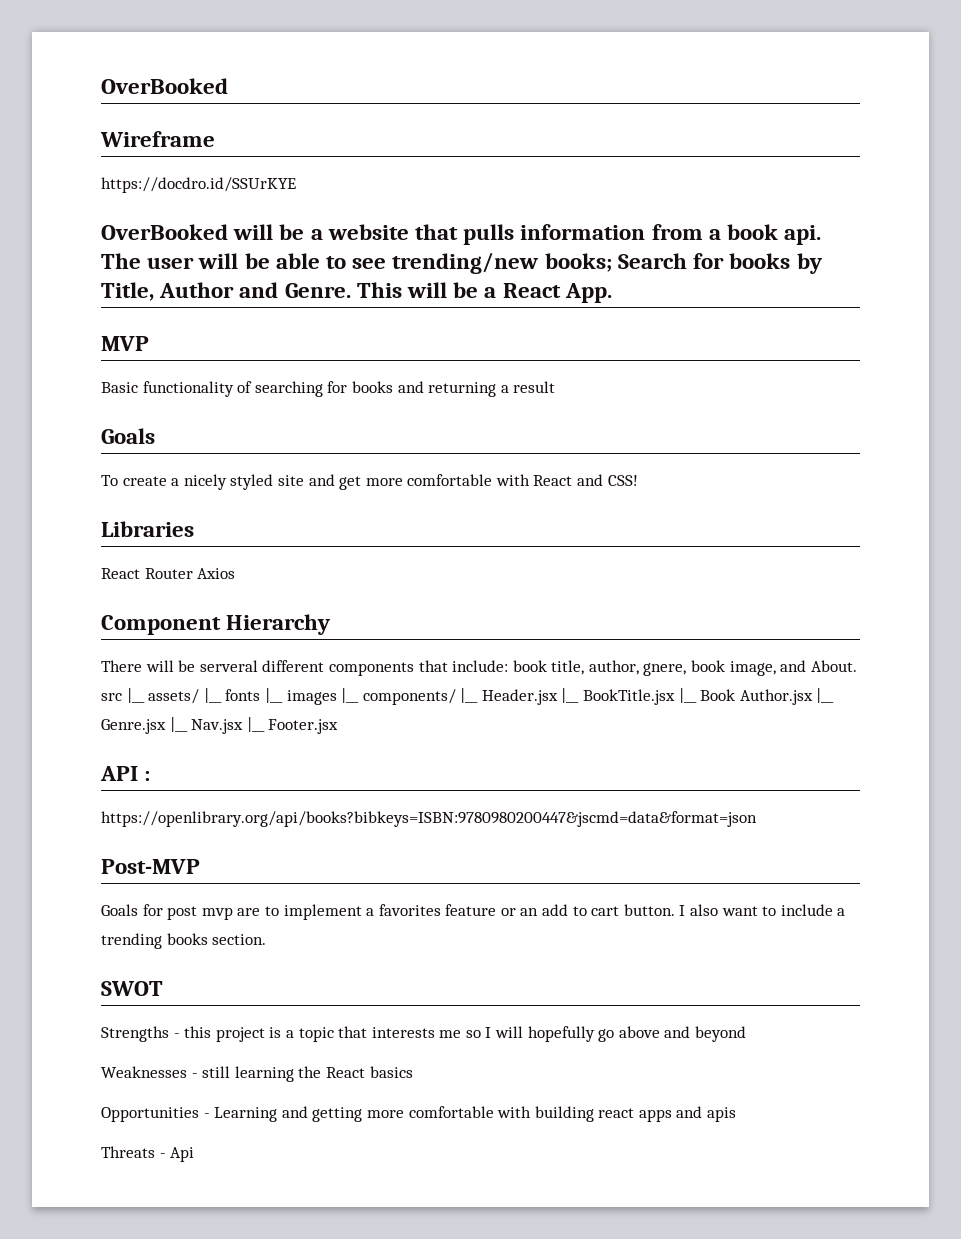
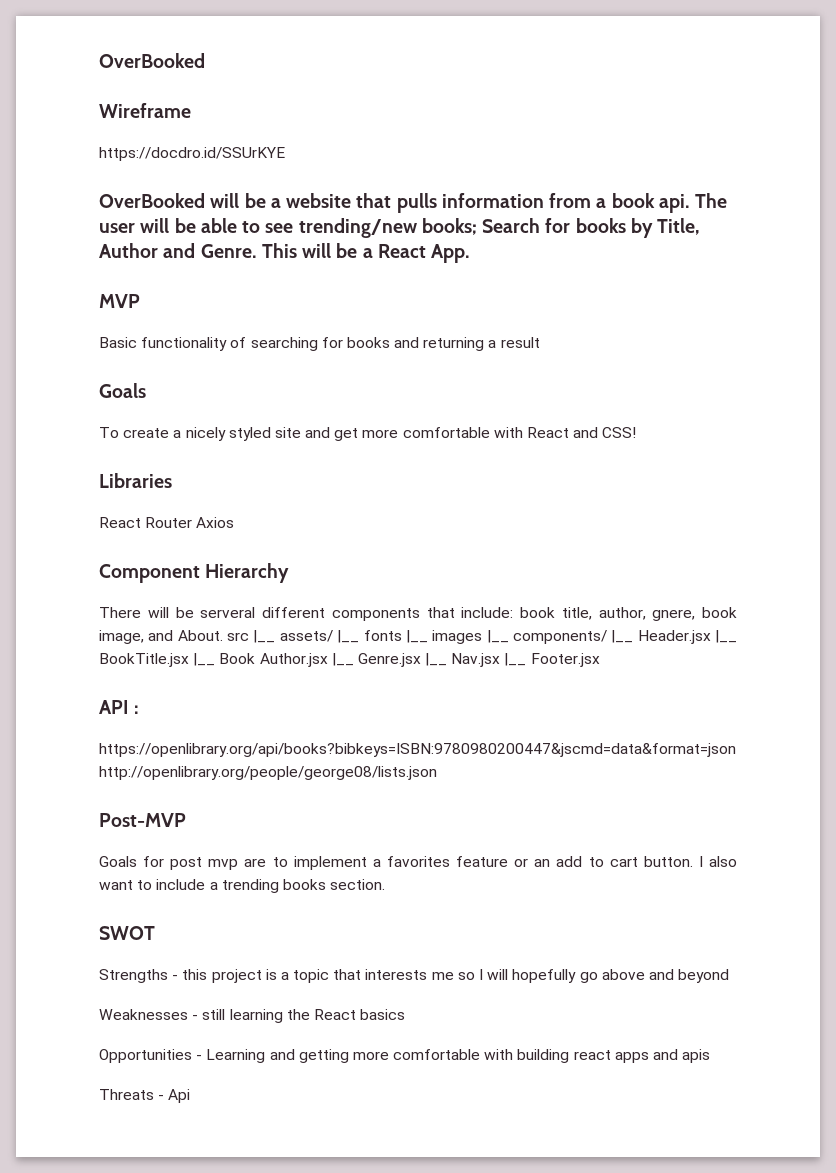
- https://openlibrary.org/api/books?bibkeys=ISBN:9780980200447&jscmd=data&format=json
+ https://openlibrary.org/api/books?bibkeys=ISBN:9780980200447&jscmd=data&format=json http://openlibrary.org/people/george08/lists.json

